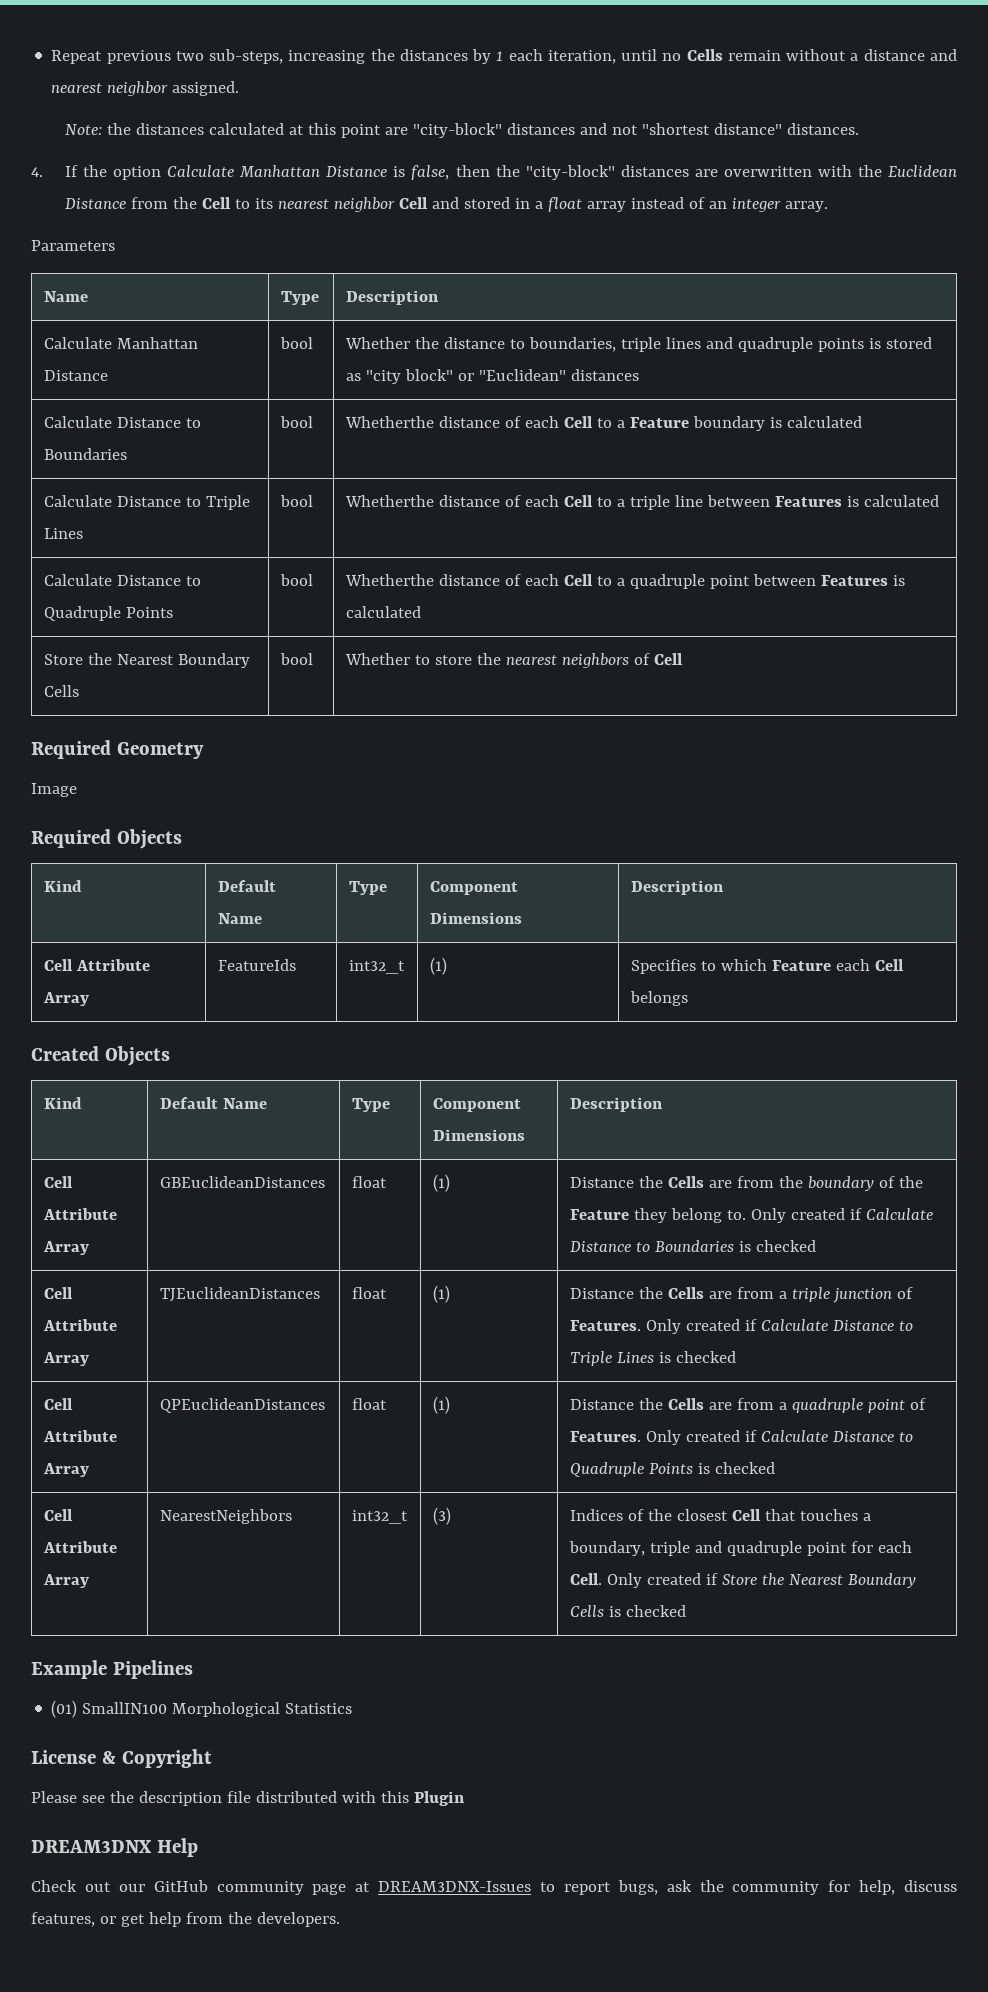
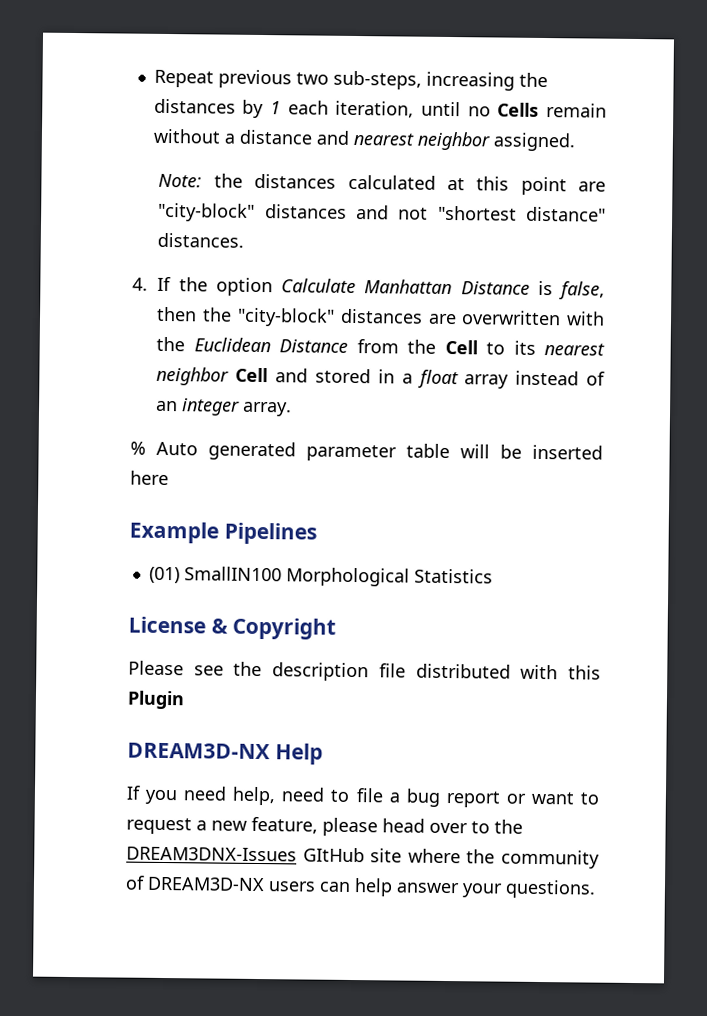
- Parameters
- Name | Type | Description
- Calculate Manhattan Distance | bool | Whether the distance to boundaries, triple lines and quadruple points is stored as "city block" or "Euclidean" distances
- Calculate Distance to Boundaries | bool | Whetherthe distance of each Cell to a Feature boundary is calculated
- Calculate Distance to Triple Lines | bool | Whetherthe distance of each Cell to a triple line between Features is calculated
- Calculate Distance to Quadruple Points | bool | Whetherthe distance of each Cell to a quadruple point between Features is calculated
- Store the Nearest Boundary Cells | bool | Whether to store the nearest neighbors of Cell
- Required Geometry
- Image
- Required Objects
- Kind | Default Name | Type | Component Dimensions | Description
- Cell Attribute Array | FeatureIds | int32_t | (1) | Specifies to which Feature each Cell belongs
- Created Objects
- Kind | Default Name | Type | Component Dimensions | Description
- Cell Attribute Array | GBEuclideanDistances | float | (1) | Distance the Cells are from the boundary of the Feature they belong to. Only created if Calculate Distance to Boundaries is checked
- Cell Attribute Array | TJEuclideanDistances | float | (1) | Distance the Cells are from a triple junction of Features. Only created if Calculate Distance to Triple Lines is checked
- Cell Attribute Array | QPEuclideanDistances | float | (1) | Distance the Cells are from a quadruple point of Features. Only created if Calculate Distance to Quadruple Points is checked
- Cell Attribute Array | NearestNeighbors | int32_t | (3) | Indices of the closest Cell that touches a boundary, triple and quadruple point for each Cell. Only created if Store the Nearest Boundary Cells is checked
+ % Auto generated parameter table will be inserted here
- DREAM3DNX Help
+ DREAM3D-NX Help
- Check out our GitHub community page at DREAM3DNX-Issues to report bugs, ask the community for help, discuss features, or get help from the developers.
+ If you need help, need to file a bug report or want to request a new feature, please head over to the DREAM3DNX-Issues GItHub site where the community of DREAM3D-NX users can help answer your questions.

